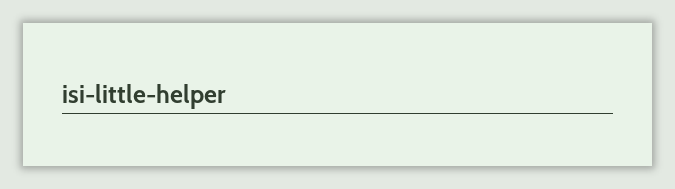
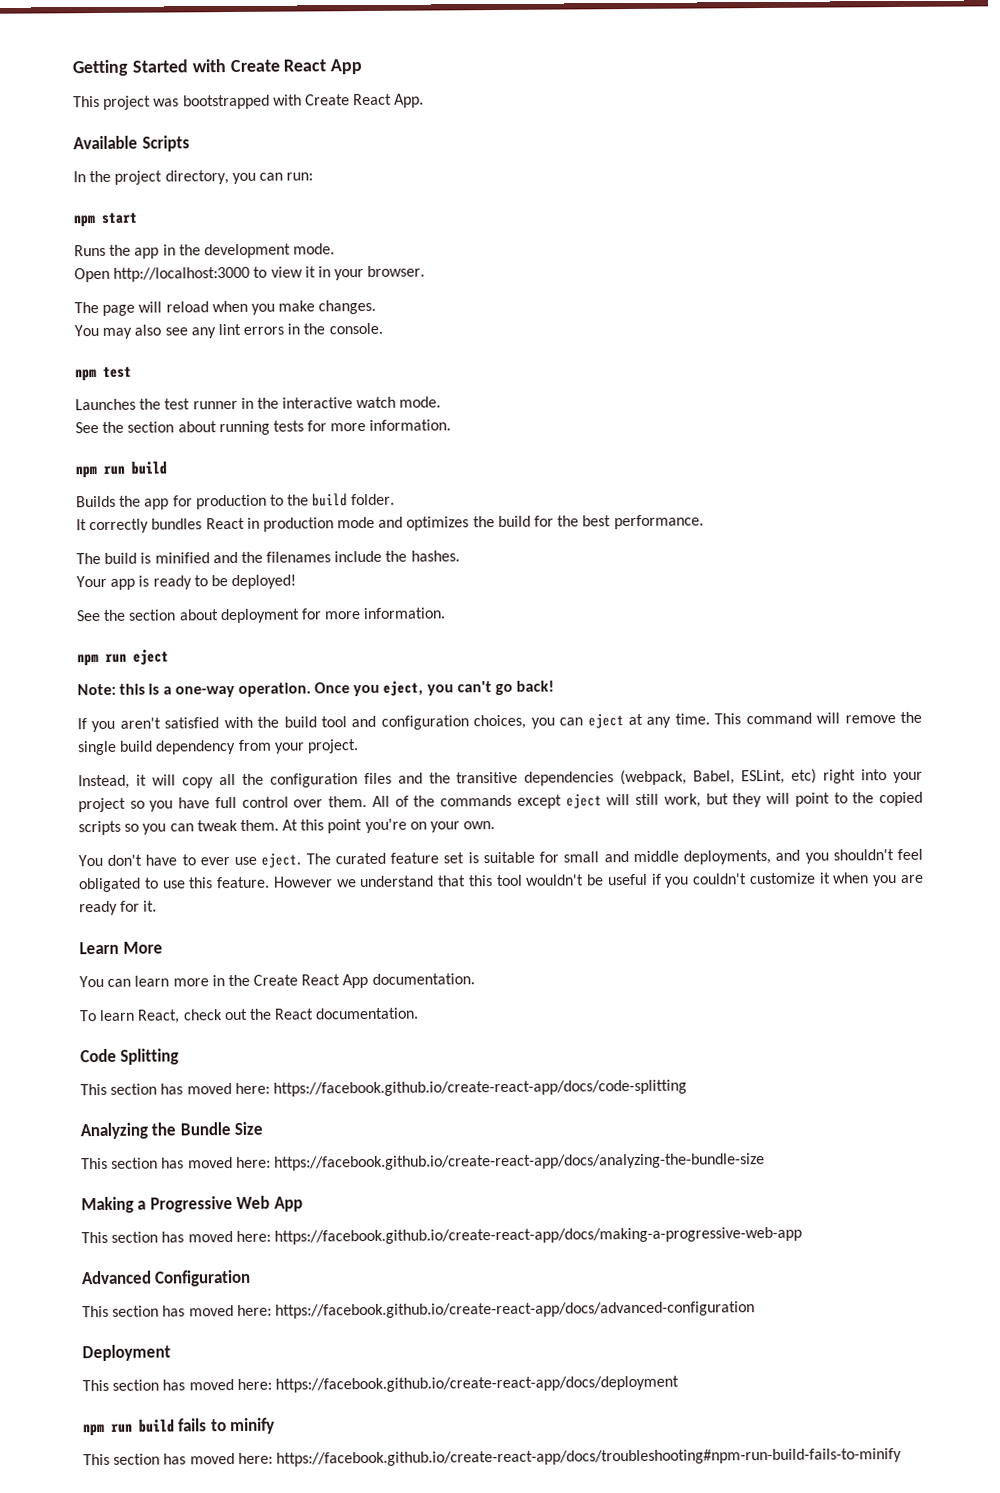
- isi-little-helper
+ Getting Started with Create React App
+ This project was bootstrapped with Create React App.
+ Available Scripts
+ In the project directory, you can run:
+ npm start
+ Runs the app in the development mode.
+ Open http://localhost:3000 to view it in your browser.
+ The page will reload when you make changes.
+ You may also see any lint errors in the console.
+ npm test
+ Launches the test runner in the interactive watch mode.
+ See the section about running tests for more information.
+ npm run build
+ Builds the app for production to the build folder.
+ It correctly bundles React in production mode and optimizes the build for the best performance.
+ The build is minified and the filenames include the hashes.
+ Your app is ready to be deployed!
+ See the section about deployment for more information.
+ npm run eject
+ Note: this is a one-way operation. Once you eject, you can't go back!
+ If you aren't satisfied with the build tool and configuration choices, you can eject at any time. This command will remove the single build dependency from your project.
+ Instead, it will copy all the configuration files and the transitive dependencies (webpack, Babel, ESLint, etc) right into your project so you have full control over them. All of the commands except eject will still work, but they will point to the copied scripts so you can tweak them. At this point you're on your own.
+ You don't have to ever use eject. The curated feature set is suitable for small and middle deployments, and you shouldn't feel obligated to use this feature. However we understand that this tool wouldn't be useful if you couldn't customize it when you are ready for it.
+ Learn More
+ You can learn more in the Create React App documentation.
+ To learn React, check out the React documentation.
+ Code Splitting
+ This section has moved here: https://facebook.github.io/create-react-app/docs/code-splitting
+ Analyzing the Bundle Size
+ This section has moved here: https://facebook.github.io/create-react-app/docs/analyzing-the-bundle-size
+ Making a Progressive Web App
+ This section has moved here: https://facebook.github.io/create-react-app/docs/making-a-progressive-web-app
+ Advanced Configuration
+ This section has moved here: https://facebook.github.io/create-react-app/docs/advanced-configuration
+ Deployment
+ This section has moved here: https://facebook.github.io/create-react-app/docs/deployment
+ npm run build fails to minify
+ This section has moved here: https://facebook.github.io/create-react-app/docs/troubleshooting#npm-run-build-fails-to-minify

